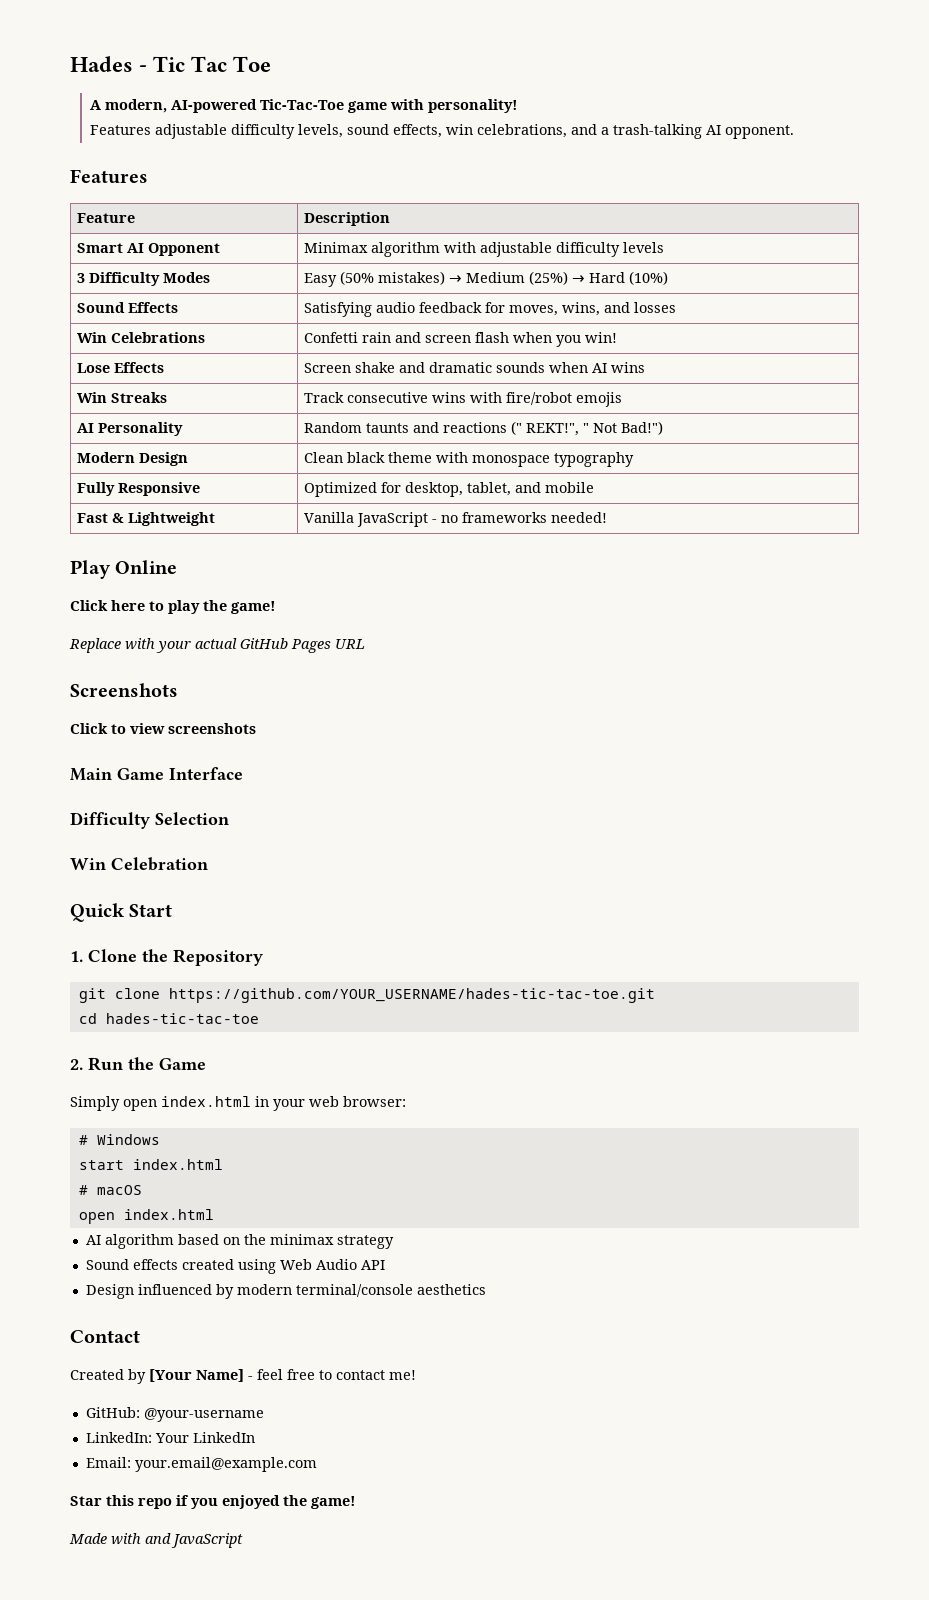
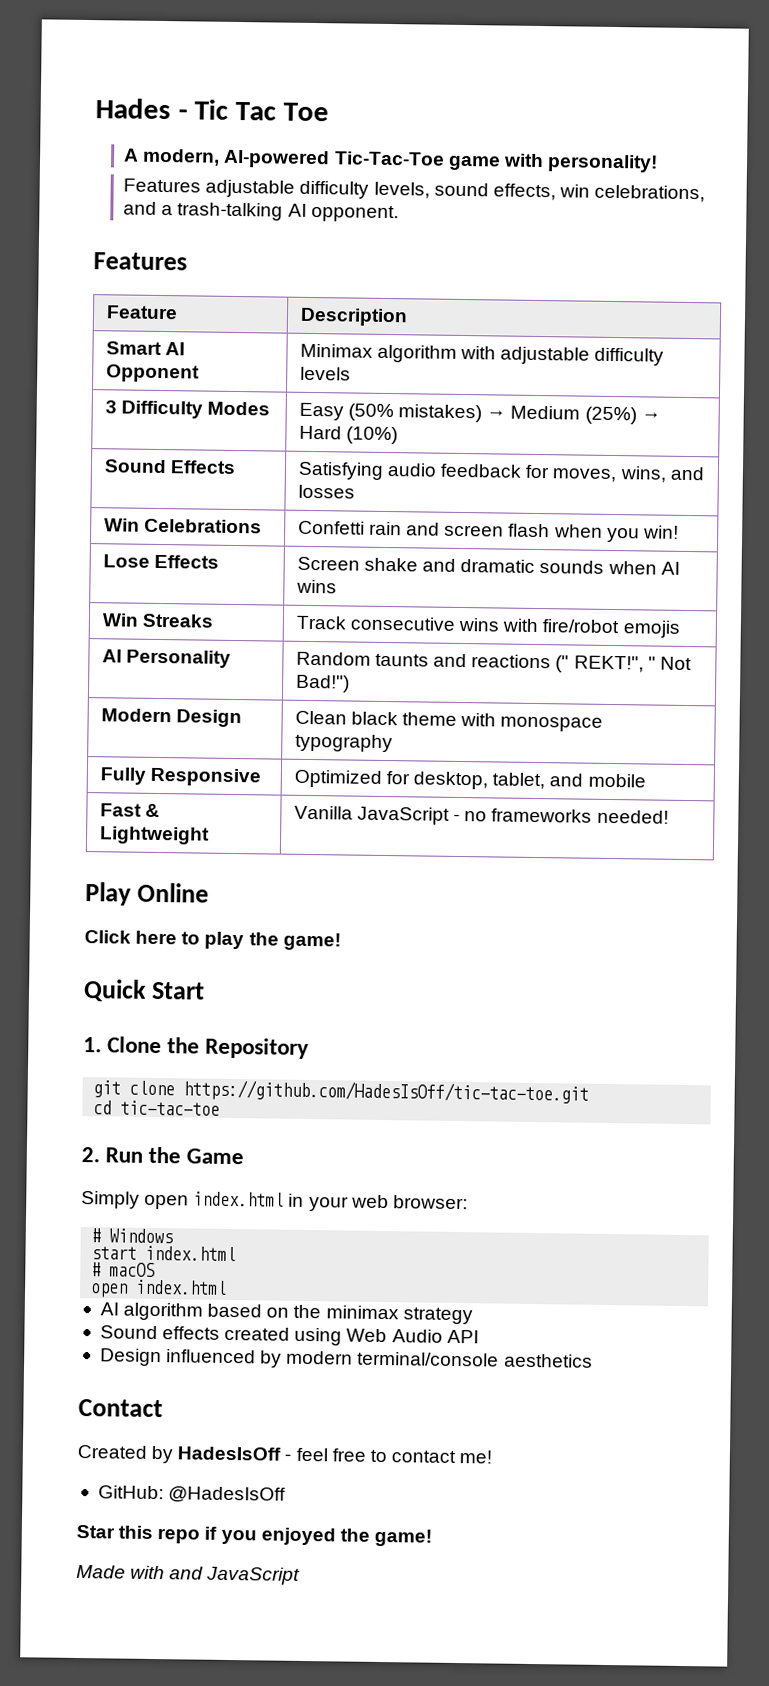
- Replace with your actual GitHub Pages URL
- Screenshots
- Click to view screenshots
- Main Game Interface
- Difficulty Selection
- Win Celebration
- git clone https://github.com/YOUR_USERNAME/hades-tic-tac-toe.git
+ git clone https://github.com/HadesIsOff/tic-tac-toe.git
- cd hades-tic-tac-toe
+ cd tic-tac-toe
- Created by [Your Name] - feel free to contact me!
+ Created by HadesIsOff - feel free to contact me!
- GitHub: @your-username
- LinkedIn: Your LinkedIn
- Email: your.email@example.com
+ GitHub: @HadesIsOff

